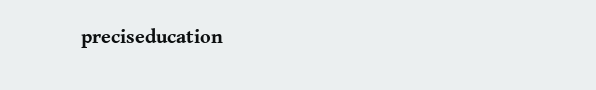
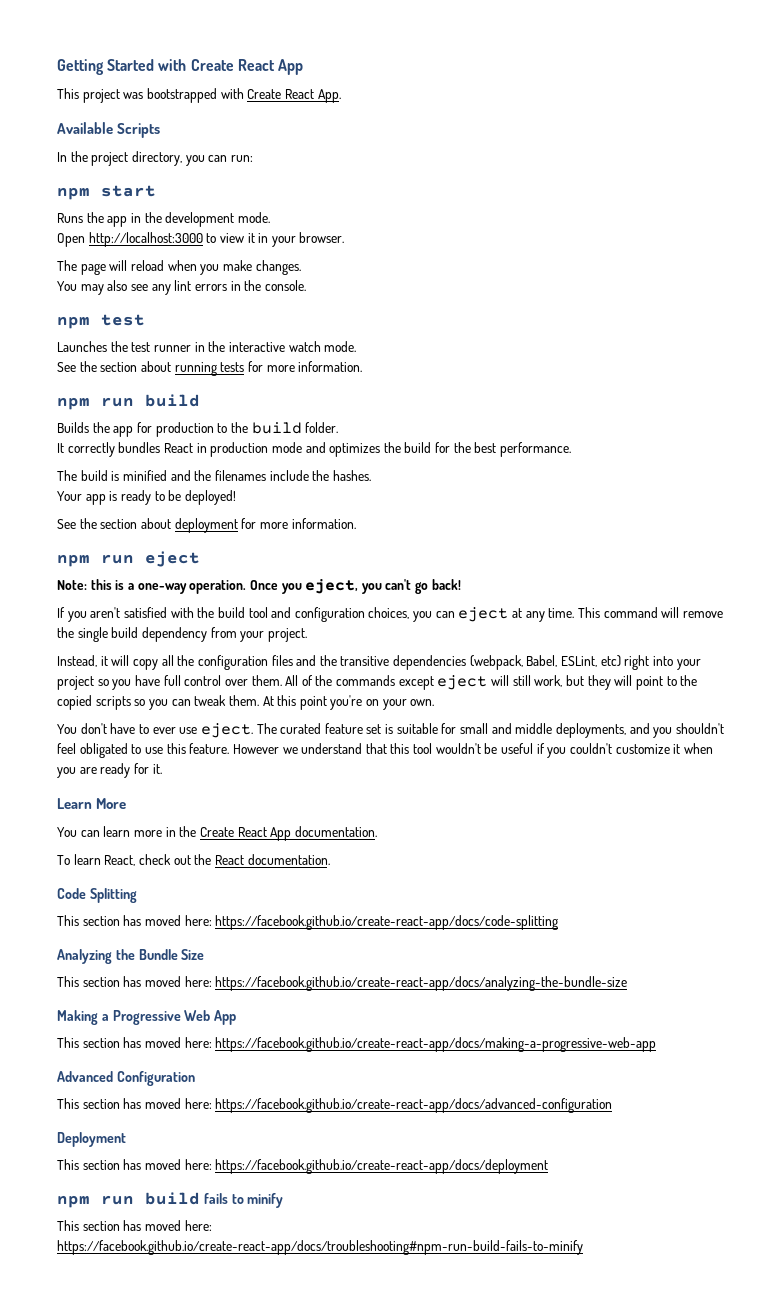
- preciseducation
+ Getting Started with Create React App
+ This project was bootstrapped with Create React App.
+ Available Scripts
+ In the project directory, you can run:
+ npm start
+ Runs the app in the development mode.
+ Open http://localhost:3000 to view it in your browser.
+ The page will reload when you make changes.
+ You may also see any lint errors in the console.
+ npm test
+ Launches the test runner in the interactive watch mode.
+ See the section about running tests for more information.
+ npm run build
+ Builds the app for production to the build folder.
+ It correctly bundles React in production mode and optimizes the build for the best performance.
+ The build is minified and the filenames include the hashes.
+ Your app is ready to be deployed!
+ See the section about deployment for more information.
+ npm run eject
+ Note: this is a one-way operation. Once you eject, you can't go back!
+ If you aren't satisfied with the build tool and configuration choices, you can eject at any time. This command will remove the single build dependency from your project.
+ Instead, it will copy all the configuration files and the transitive dependencies (webpack, Babel, ESLint, etc) right into your project so you have full control over them. All of the commands except eject will still work, but they will point to the copied scripts so you can tweak them. At this point you're on your own.
+ You don't have to ever use eject. The curated feature set is suitable for small and middle deployments, and you shouldn't feel obligated to use this feature. However we understand that this tool wouldn't be useful if you couldn't customize it when you are ready for it.
+ Learn More
+ You can learn more in the Create React App documentation.
+ To learn React, check out the React documentation.
+ Code Splitting
+ This section has moved here: https://facebook.github.io/create-react-app/docs/code-splitting
+ Analyzing the Bundle Size
+ This section has moved here: https://facebook.github.io/create-react-app/docs/analyzing-the-bundle-size
+ Making a Progressive Web App
+ This section has moved here: https://facebook.github.io/create-react-app/docs/making-a-progressive-web-app
+ Advanced Configuration
+ This section has moved here: https://facebook.github.io/create-react-app/docs/advanced-configuration
+ Deployment
+ This section has moved here: https://facebook.github.io/create-react-app/docs/deployment
+ npm run build fails to minify
+ This section has moved here: https://facebook.github.io/create-react-app/docs/troubleshooting#npm-run-build-fails-to-minify

